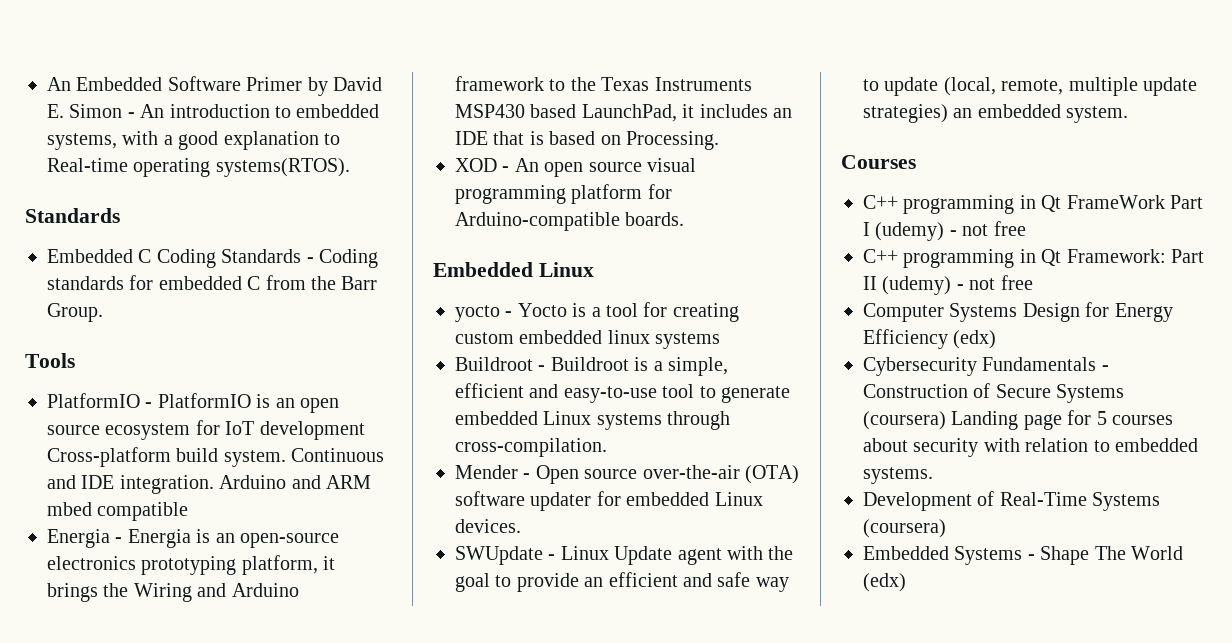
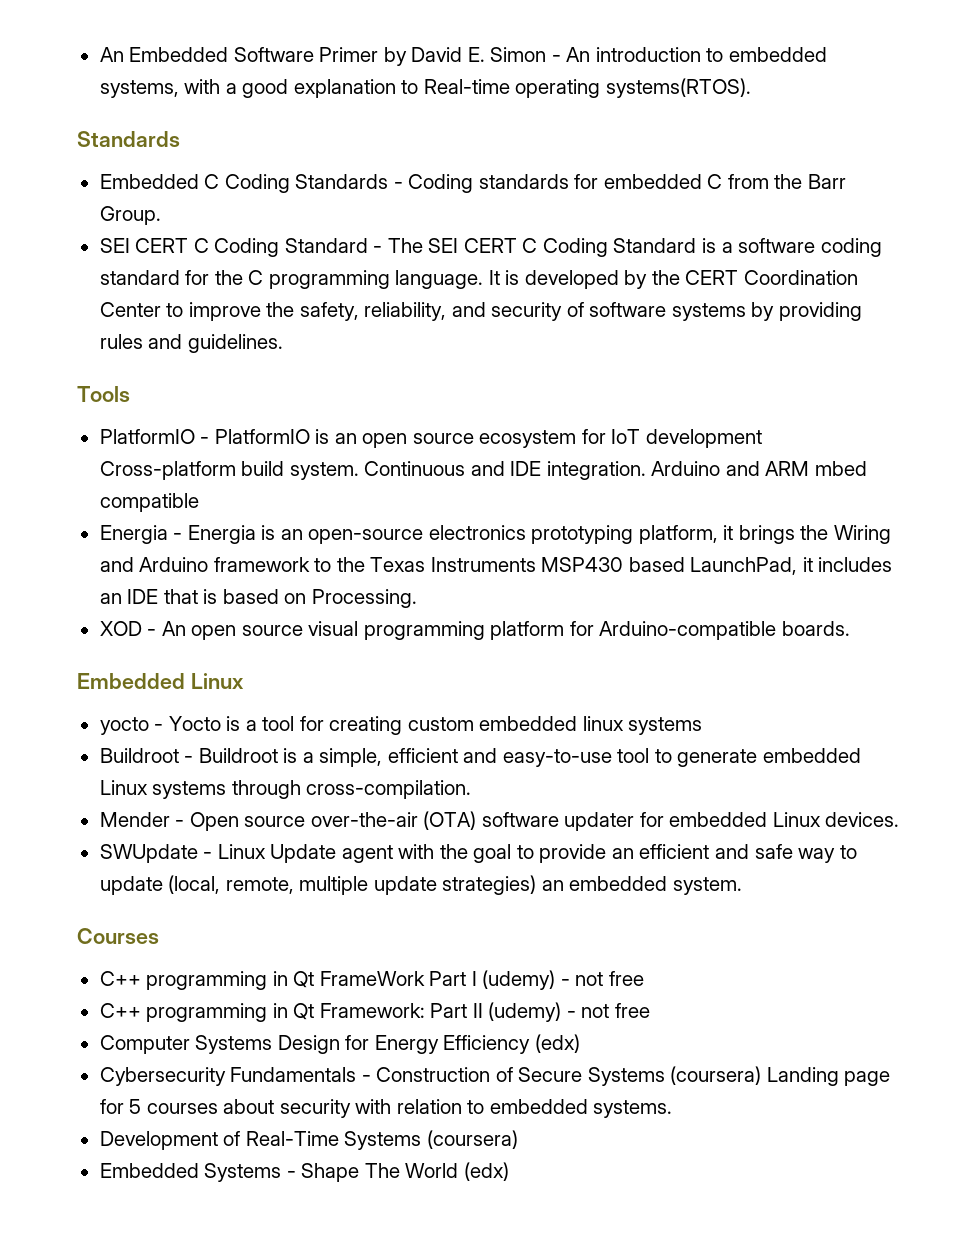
+ SEI CERT C Coding Standard - The SEI CERT C Coding Standard is a software coding standard for the C programming language. It is developed by the CERT Coordination Center to improve the safety, reliability, and security of software systems by providing rules and guidelines.

